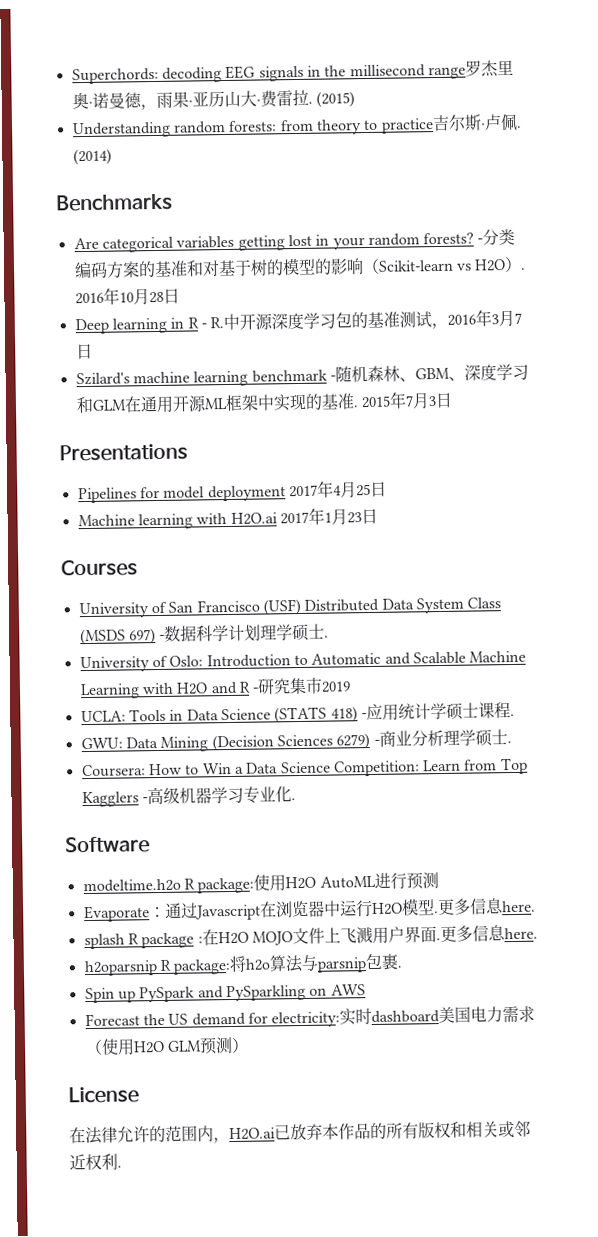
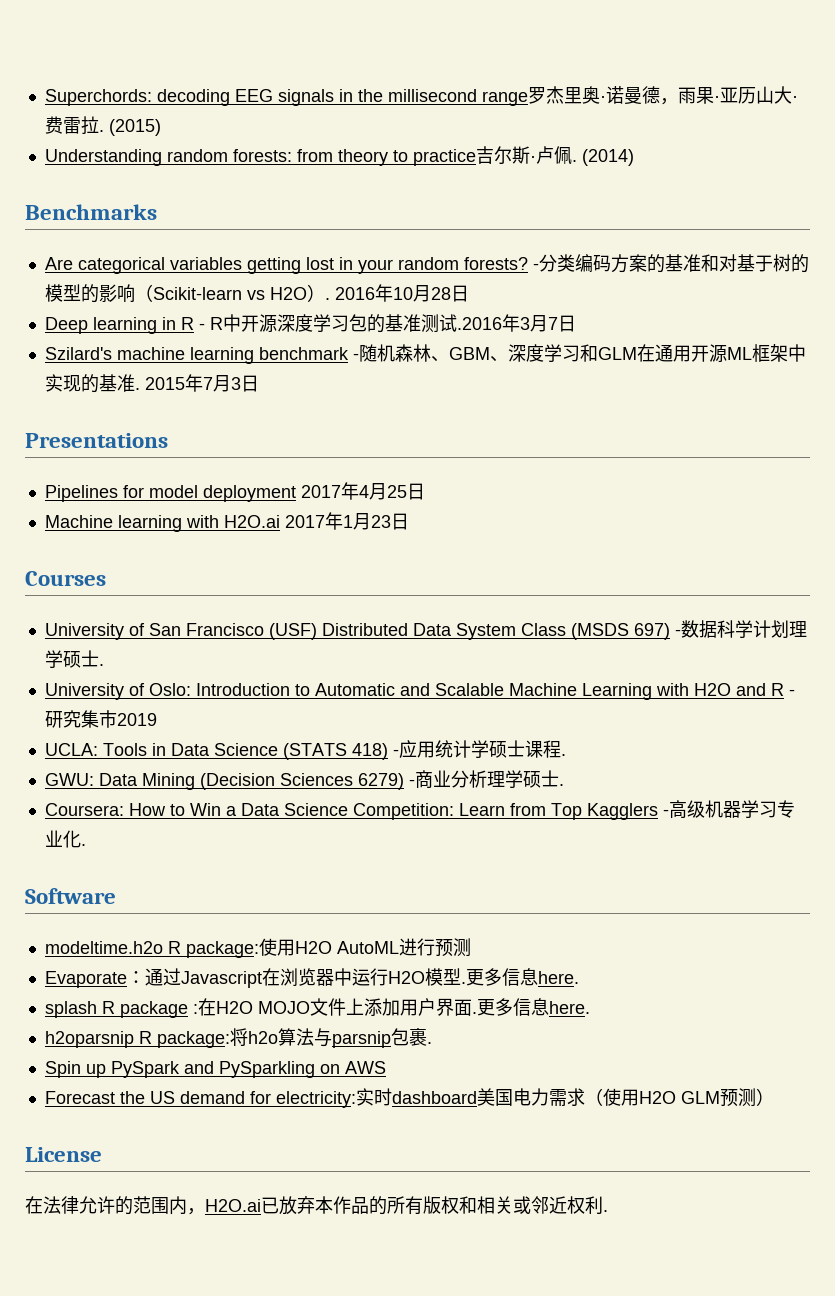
- Deep learning in R - R.中开源深度学习包的基准测试，2016年3月7日
+ Deep learning in R - R中开源深度学习包的基准测试.2016年3月7日
- splash R package :在H2O MOJO文件上飞溅用户界面.
+ splash R package :在H2O MOJO文件上添加用户界面.

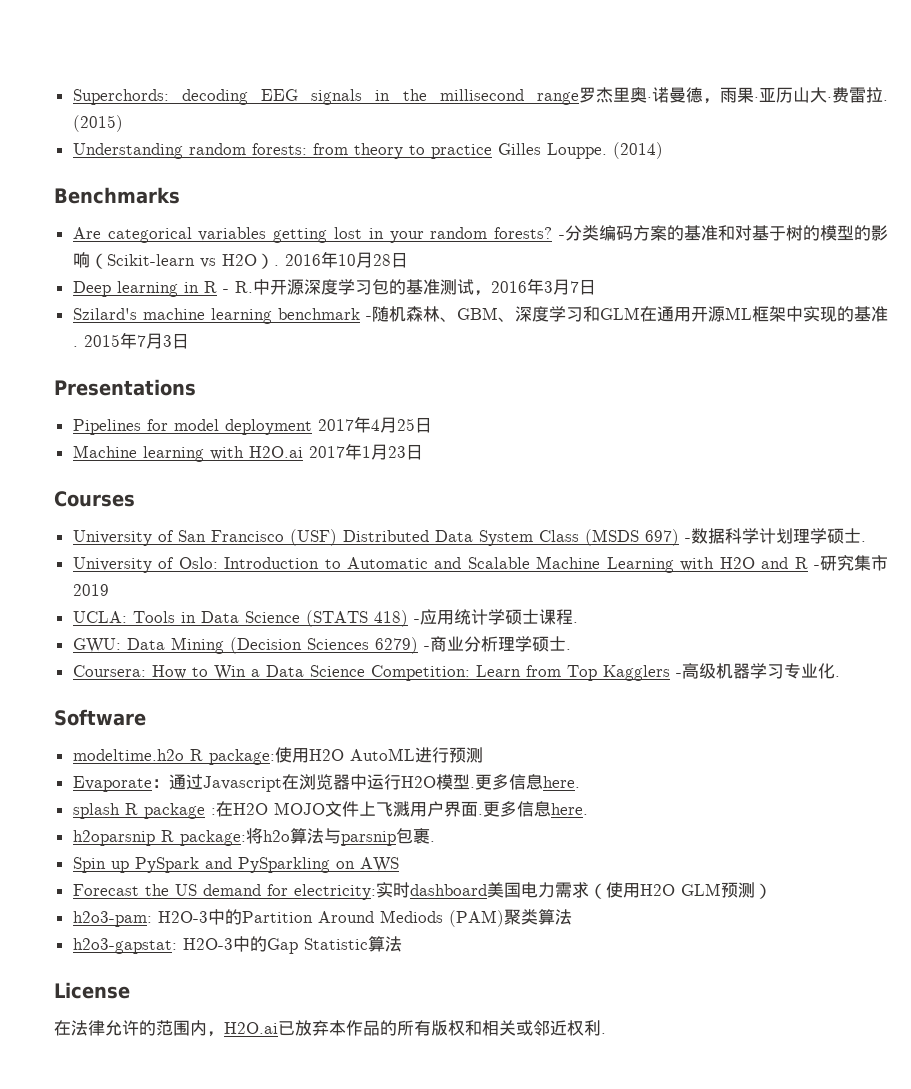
- Understanding random forests: from theory to practice吉尔斯·卢佩.
+ Understanding random forests: from theory to practice Gilles Louppe.
- Deep learning in R - R中开源深度学习包的基准测试.2016年3月7日
+ Deep learning in R - R.中开源深度学习包的基准测试，2016年3月7日
- splash R package :在H2O MOJO文件上添加用户界面.
+ splash R package :在H2O MOJO文件上飞溅用户界面.
+ h2o3-pam: H2O-3中的Partition Around Mediods (PAM)聚类算法
+ h2o3-gapstat: H2O-3中的Gap Statistic算法

